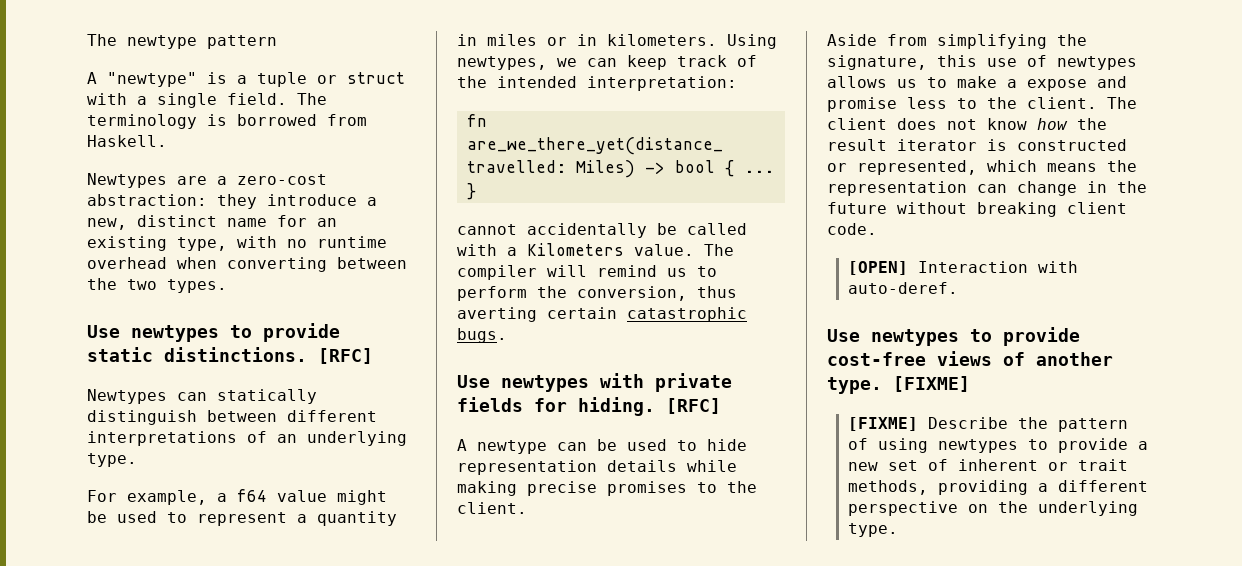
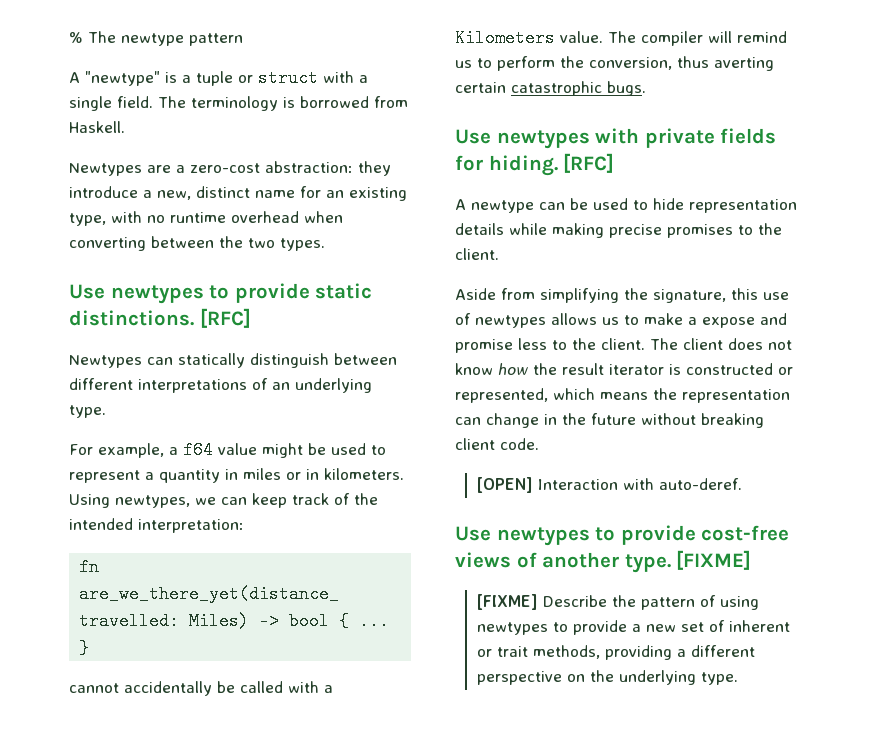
- The newtype pattern
+ % The newtype pattern

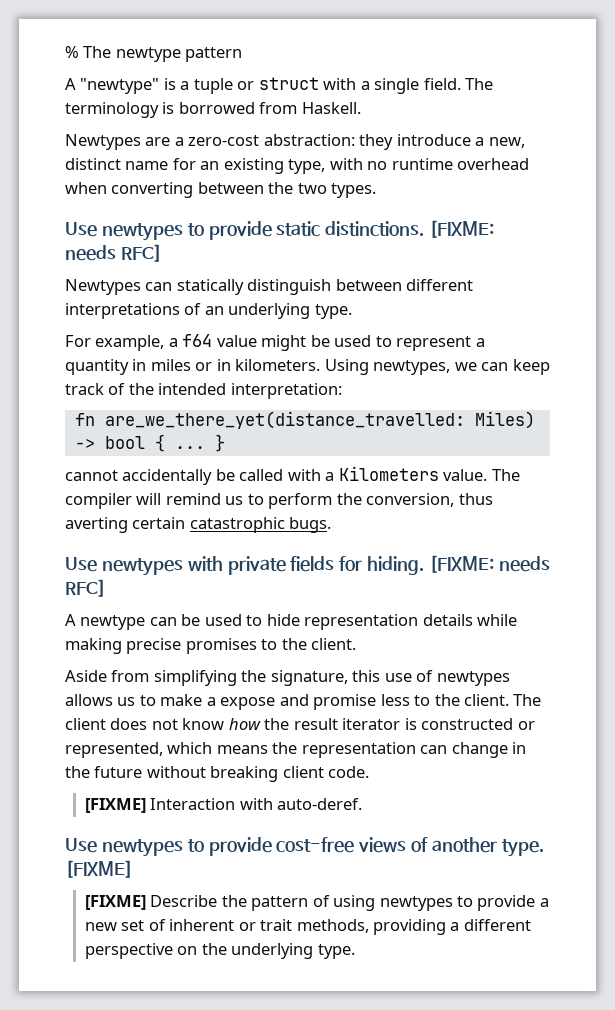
- Use newtypes to provide static distinctions. [RFC]
+ Use newtypes to provide static distinctions. [FIXME: needs RFC]
- Use newtypes with private fields for hiding. [RFC]
+ Use newtypes with private fields for hiding. [FIXME: needs RFC]
- [OPEN] Interaction with auto-deref.
+ [FIXME] Interaction with auto-deref.

